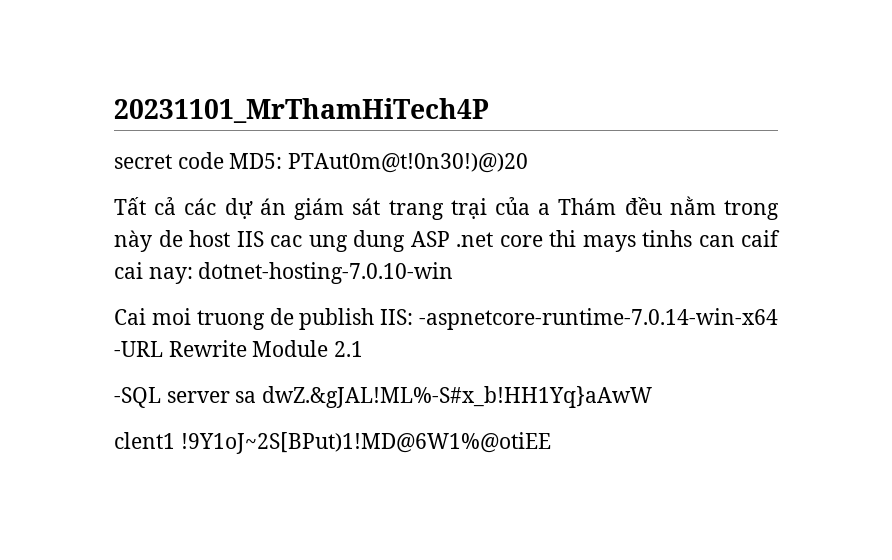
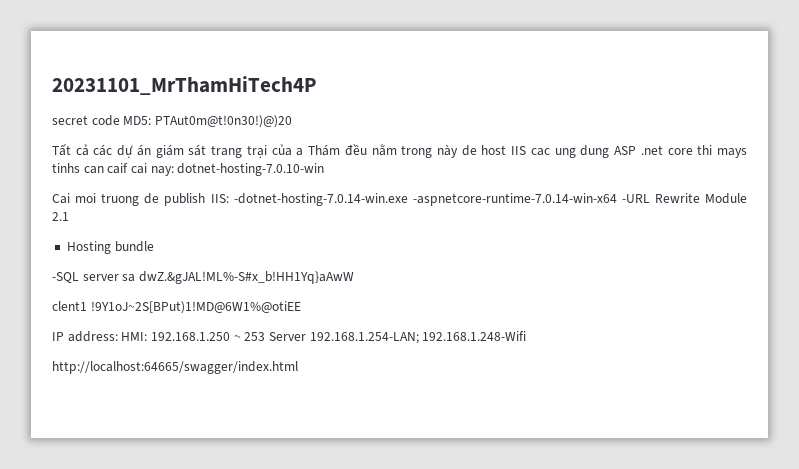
- Cai moi truong de publish IIS: -aspnetcore-runtime-7.0.14-win-x64 -URL Rewrite Module 2.1
+ Cai moi truong de publish IIS: -dotnet-hosting-7.0.14-win.exe -aspnetcore-runtime-7.0.14-win-x64 -URL Rewrite Module 2.1
+ Hosting bundle
+ IP address: HMI: 192.168.1.250 ~ 253 Server 192.168.1.254-LAN; 192.168.1.248-Wifi
+ http://localhost:64665/swagger/index.html

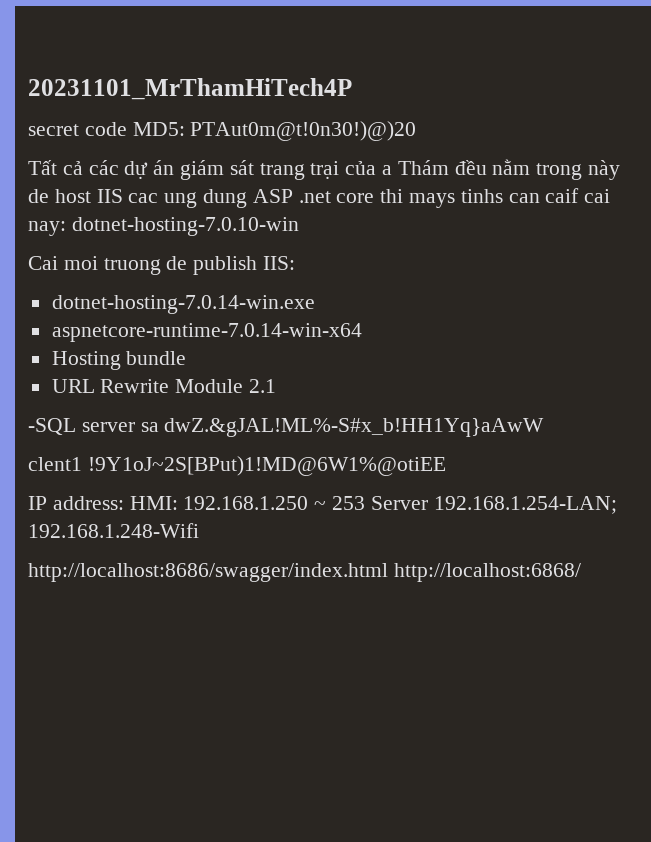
- Cai moi truong de publish IIS: -dotnet-hosting-7.0.14-win.exe -aspnetcore-runtime-7.0.14-win-x64 -URL Rewrite Module 2.1
+ Cai moi truong de publish IIS:
+ dotnet-hosting-7.0.14-win.exe
+ aspnetcore-runtime-7.0.14-win-x64
+ Hosting bundle
+ URL Rewrite Module 2.1
- Hosting bundle
- http://localhost:64665/swagger/index.html
+ http://localhost:8686/swagger/index.html http://localhost:6868/

